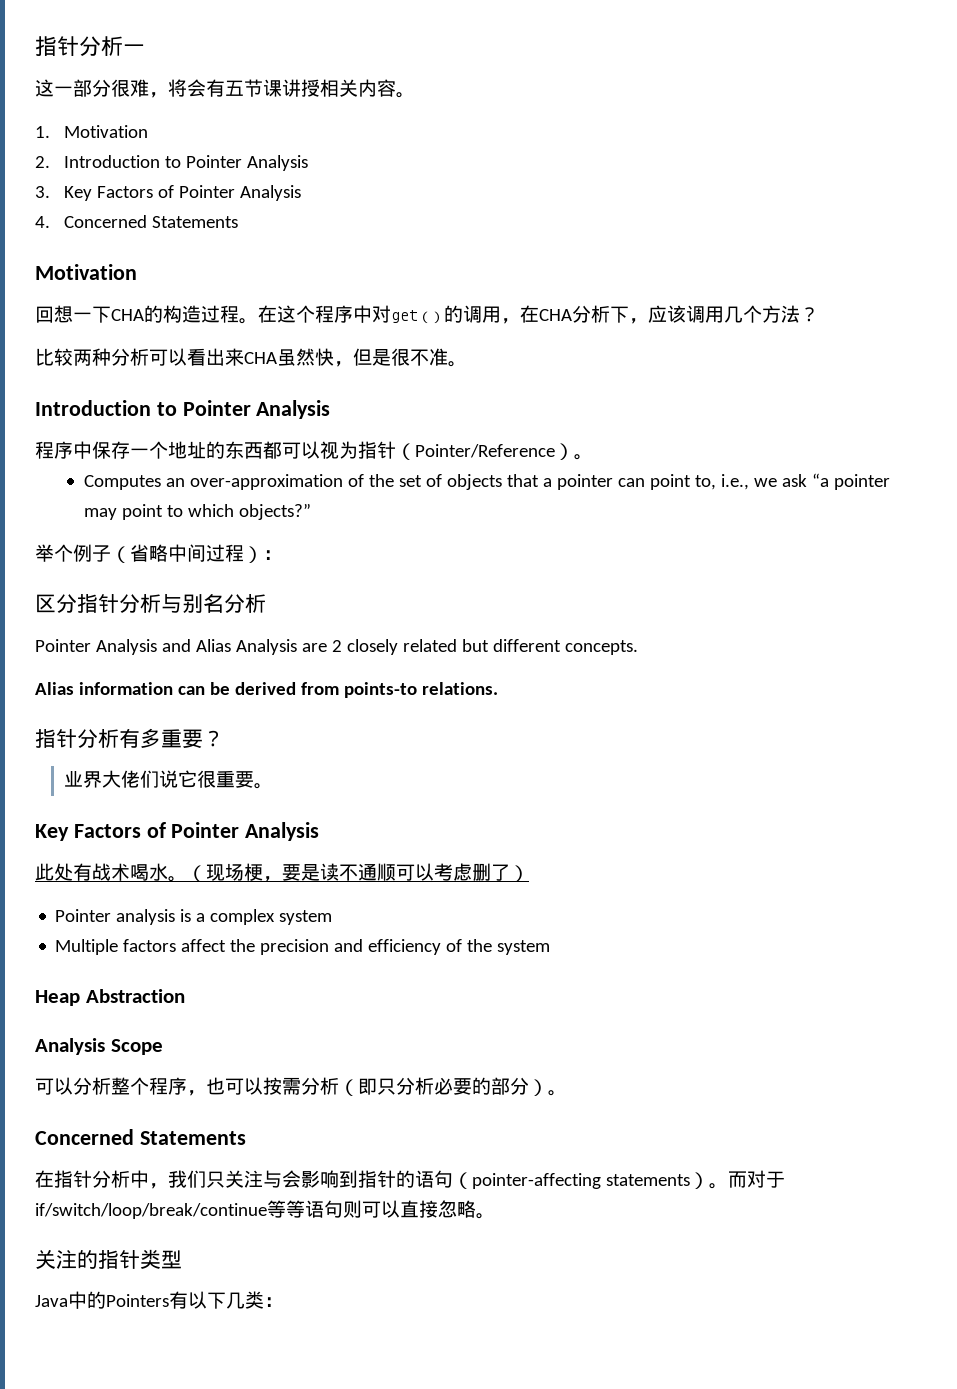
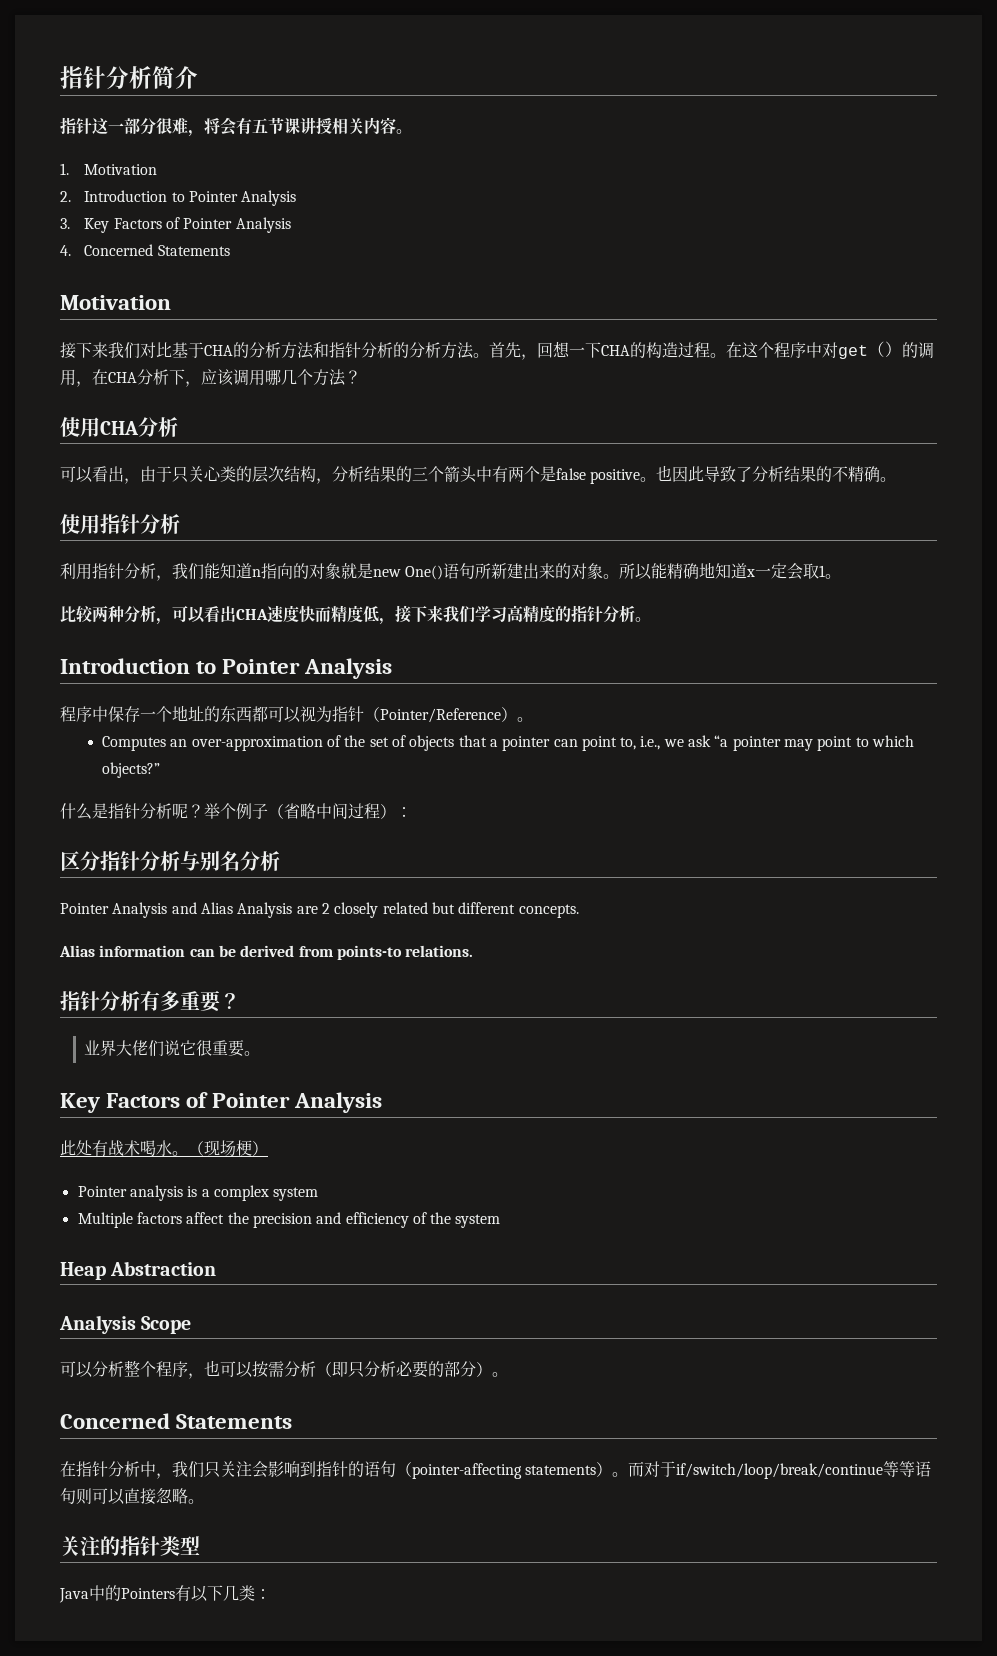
- 指针分析一
- 这一部分很难，将会有五节课讲授相关内容。
+ 指针分析简介
+ 指针这一部分很难，将会有五节课讲授相关内容。
- 回想一下CHA的构造过程。
+ 接下来我们对比基于CHA的分析方法和指针分析的分析方法。首先，回想一下CHA的构造过程。
- 在这个程序中对get（）的调用，在CHA分析下，应该调用几个方法？
+ 在这个程序中对get（）的调用，在CHA分析下，应该调用哪几个方法？
+ 使用CHA分析
+ 可以看出，由于只关心类的层次结构，分析结果的三个箭头中有两个是false positive。也因此导致了分析结果的不精确。
+ 使用指针分析
+ 利用指针分析，我们能知道n指向的对象就是new One()语句所新建出来的对象。所以能精确地知道x一定会取1。
- 比较两种分析可以看出来CHA虽然快，但是很不准。
+ 比较两种分析，可以看出CHA速度快而精度低，接下来我们学习高精度的指针分析。
+ 什么是指针分析呢？
- （现场梗，要是读不通顺可以考虑删了）
+ （现场梗）
- 在指针分析中，我们只关注与会影响到指针的语句（pointer-affecting statements）。
+ 在指针分析中，我们只关注会影响到指针的语句（pointer-affecting statements）。

